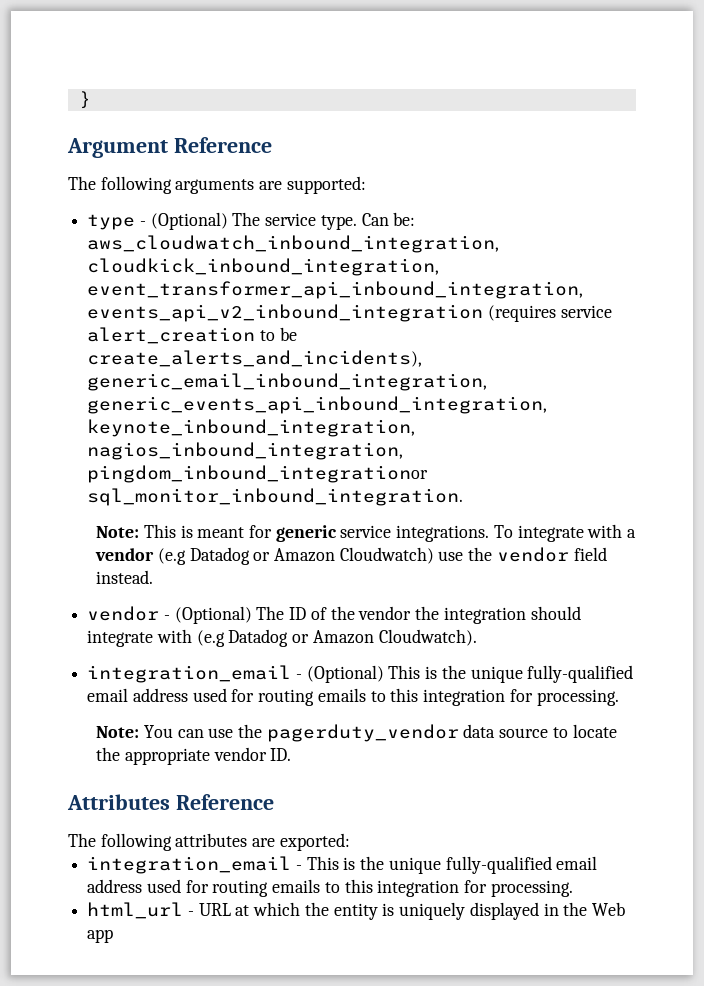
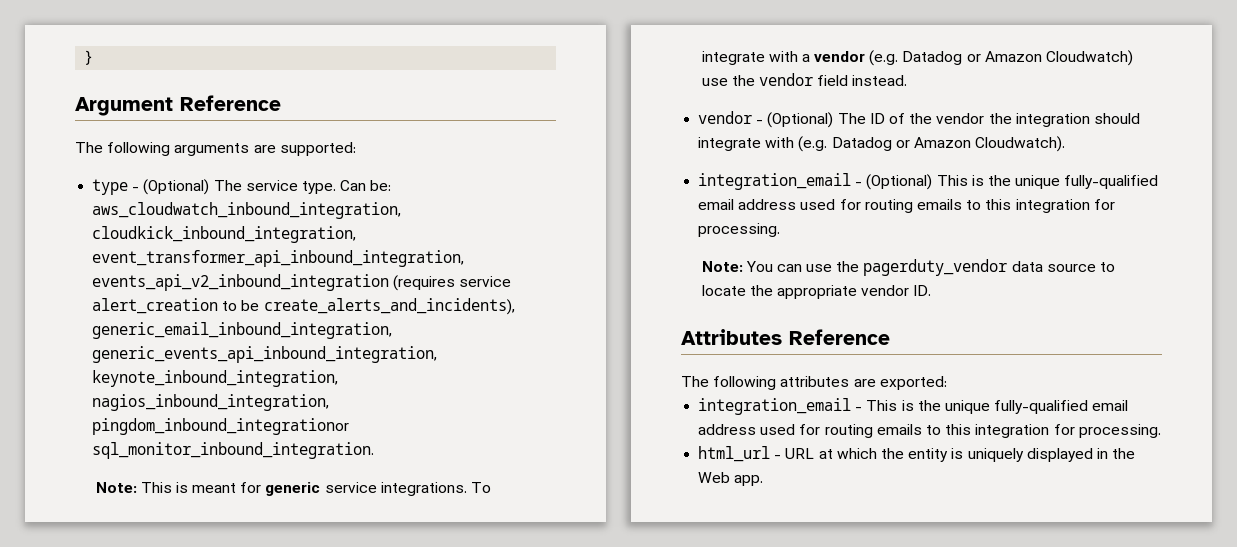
- To integrate with a vendor (e.g Datadog or Amazon Cloudwatch) use the vendor field instead.
+ To integrate with a vendor (e.g. Datadog or Amazon Cloudwatch) use the vendor field instead.
- vendor - (Optional) The ID of the vendor the integration should integrate with (e.g Datadog or Amazon Cloudwatch).
+ vendor - (Optional) The ID of the vendor the integration should integrate with (e.g. Datadog or Amazon Cloudwatch).
- html_url - URL at which the entity is uniquely displayed in the Web app
+ html_url - URL at which the entity is uniquely displayed in the Web app.

